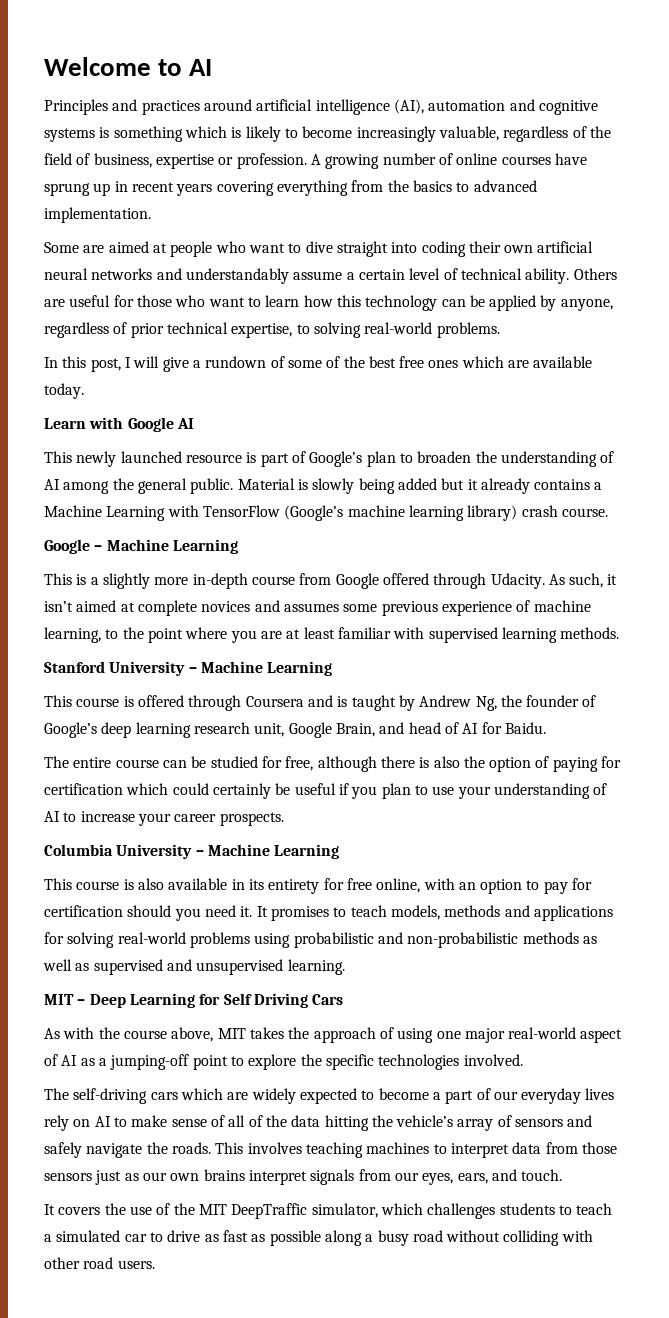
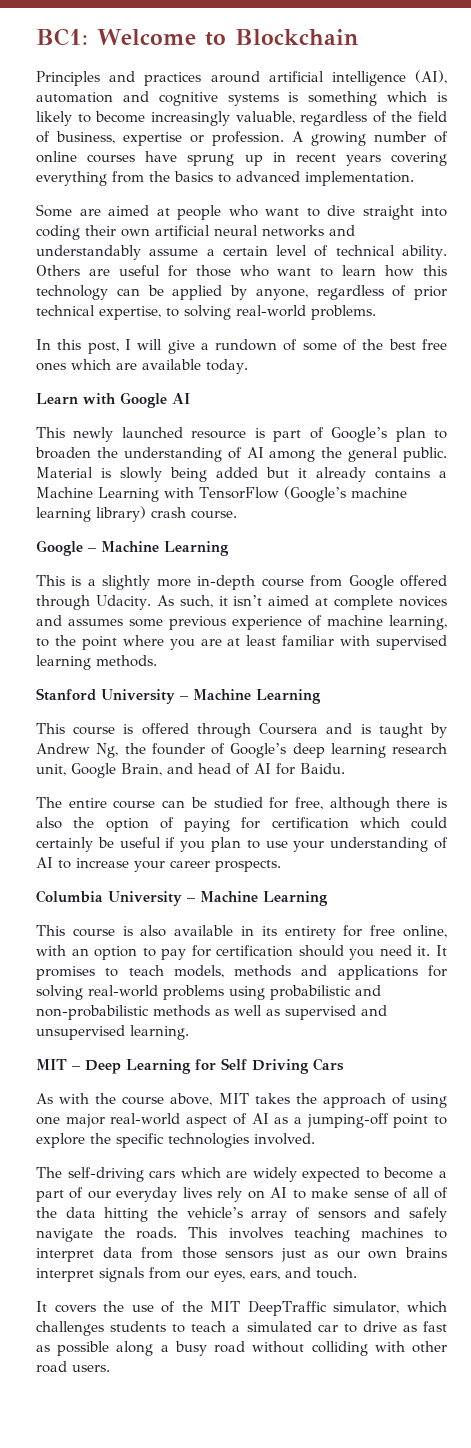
- Welcome to AI
+ BC1: Welcome to Blockchain

